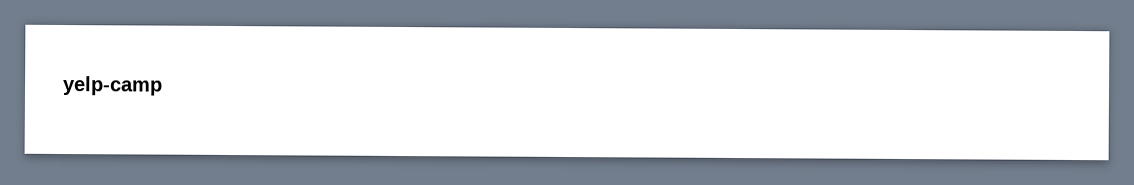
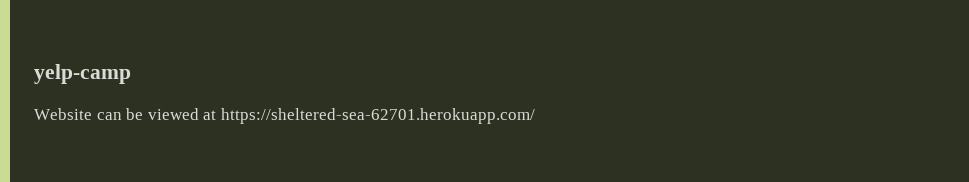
+ Website can be viewed at https://sheltered-sea-62701.herokuapp.com/

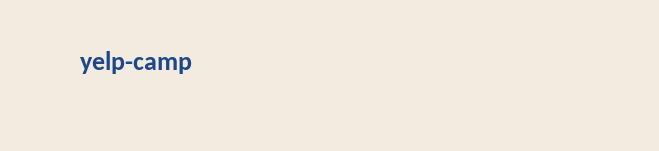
- Website can be viewed at https://sheltered-sea-62701.herokuapp.com/

